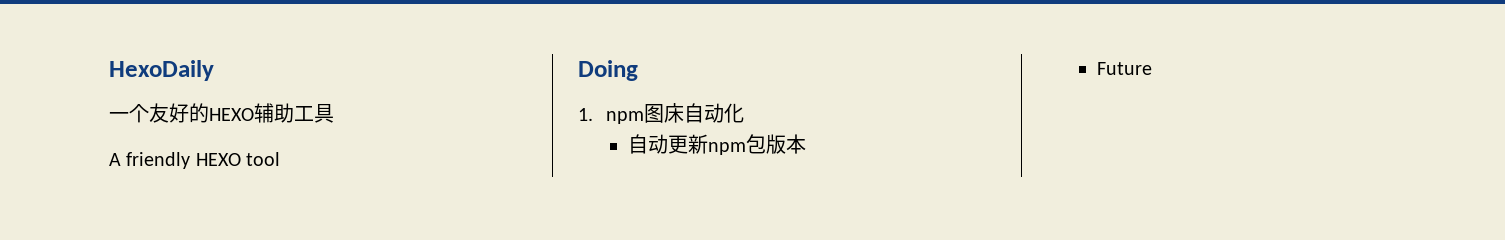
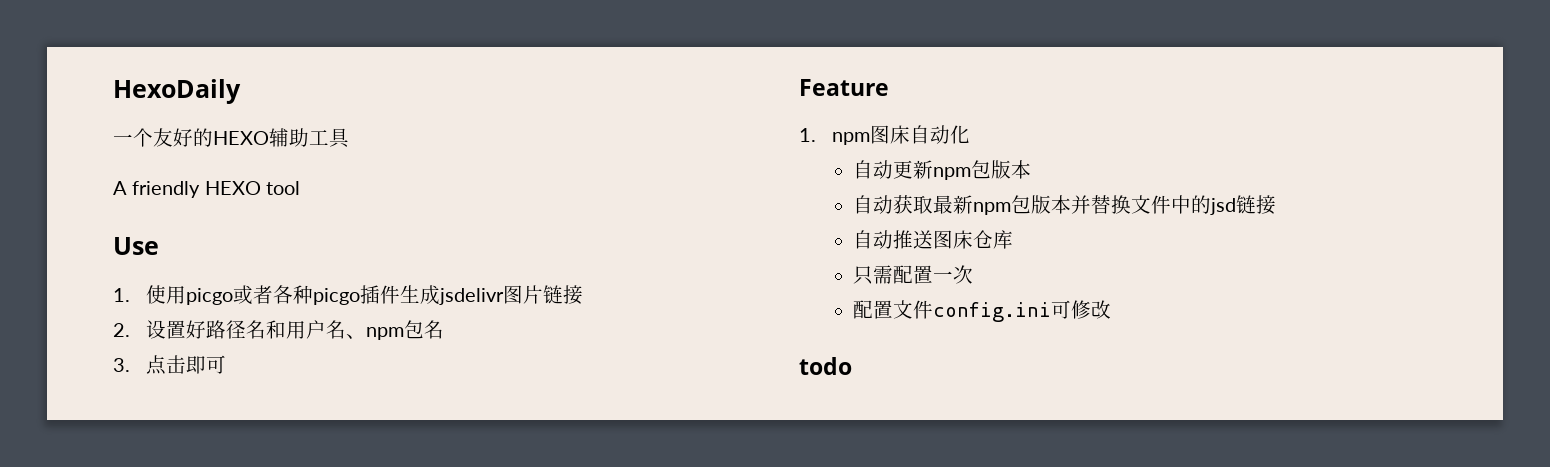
- Doing
+ Use
+ 1.使用picgo或者各种picgo插件生成jsdelivr图片链接
+ 2.设置好路径名和用户名、npm包名
+ 3.点击即可
+ Feature
- Future
+ 自动获取最新npm包版本并替换文件中的jsd链接
+ 自动推送图床仓库
+ 只需配置一次
+ 配置文件config.ini可修改
+ todo

